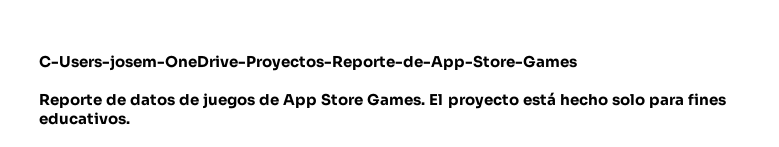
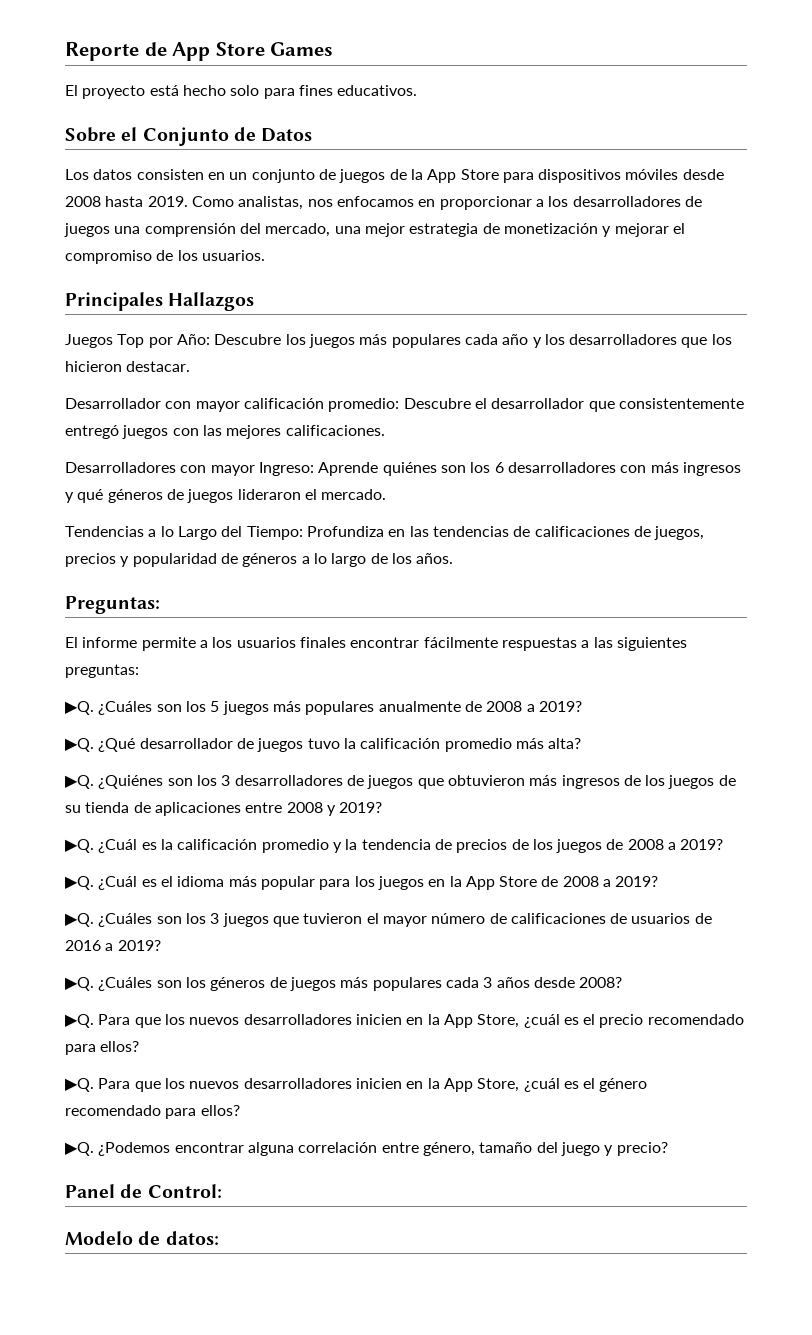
- C-Users-josem-OneDrive-Proyectos-Reporte-de-App-Store-Games
- Reporte de datos de juegos de App Store Games. El proyecto está hecho solo para fines educativos.
+ Reporte de App Store Games
+ El proyecto está hecho solo para fines educativos.
+ Sobre el Conjunto de Datos
+ Los datos consisten en un conjunto de juegos de la App Store para dispositivos móviles desde 2008 hasta 2019. Como analistas, nos enfocamos en proporcionar a los desarrolladores de juegos una comprensión del mercado, una mejor estrategia de monetización y mejorar el compromiso de los usuarios.
+ Principales Hallazgos
+ Juegos Top por Año: Descubre los juegos más populares cada año y los desarrolladores que los hicieron destacar.
+ Desarrollador con mayor calificación promedio: Descubre el desarrollador que consistentemente entregó juegos con las mejores calificaciones.
+ Desarrolladores con mayor Ingreso: Aprende quiénes son los 6 desarrolladores con más ingresos y qué géneros de juegos lideraron el mercado.
+ Tendencias a lo Largo del Tiempo: Profundiza en las tendencias de calificaciones de juegos, precios y popularidad de géneros a lo largo de los años.
+ Preguntas:
+ El informe permite a los usuarios finales encontrar fácilmente respuestas a las siguientes preguntas:
+ ▶Q. ¿Cuáles son los 5 juegos más populares anualmente de 2008 a 2019?
+ ▶Q. ¿Qué desarrollador de juegos tuvo la calificación promedio más alta?
+ ▶Q. ¿Quiénes son los 3 desarrolladores de juegos que obtuvieron más ingresos de los juegos de su tienda de aplicaciones entre 2008 y 2019?
+ ▶Q. ¿Cuál es la calificación promedio y la tendencia de precios de los juegos de 2008 a 2019?
+ ▶Q. ¿Cuál es el idioma más popular para los juegos en la App Store de 2008 a 2019?
+ ▶Q. ¿Cuáles son los 3 juegos que tuvieron el mayor número de calificaciones de usuarios de 2016 a 2019?
+ ▶Q. ¿Cuáles son los géneros de juegos más populares cada 3 años desde 2008?
+ ▶Q. Para que los nuevos desarrolladores inicien en la App Store, ¿cuál es el precio recomendado para ellos?
+ ▶Q. Para que los nuevos desarrolladores inicien en la App Store, ¿cuál es el género recomendado para ellos?
+ ▶Q. ¿Podemos encontrar alguna correlación entre género, tamaño del juego y precio?
+ Panel de Control:
+ Modelo de datos:

